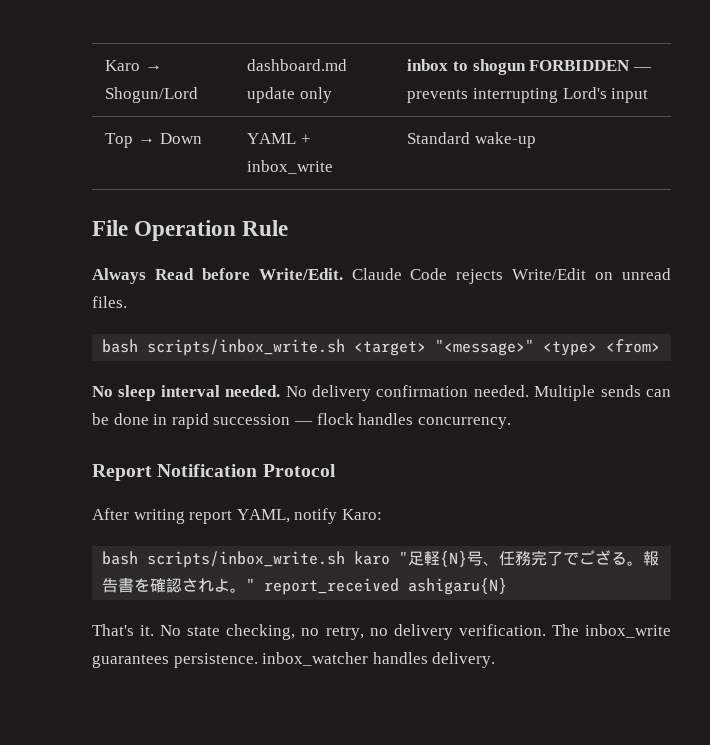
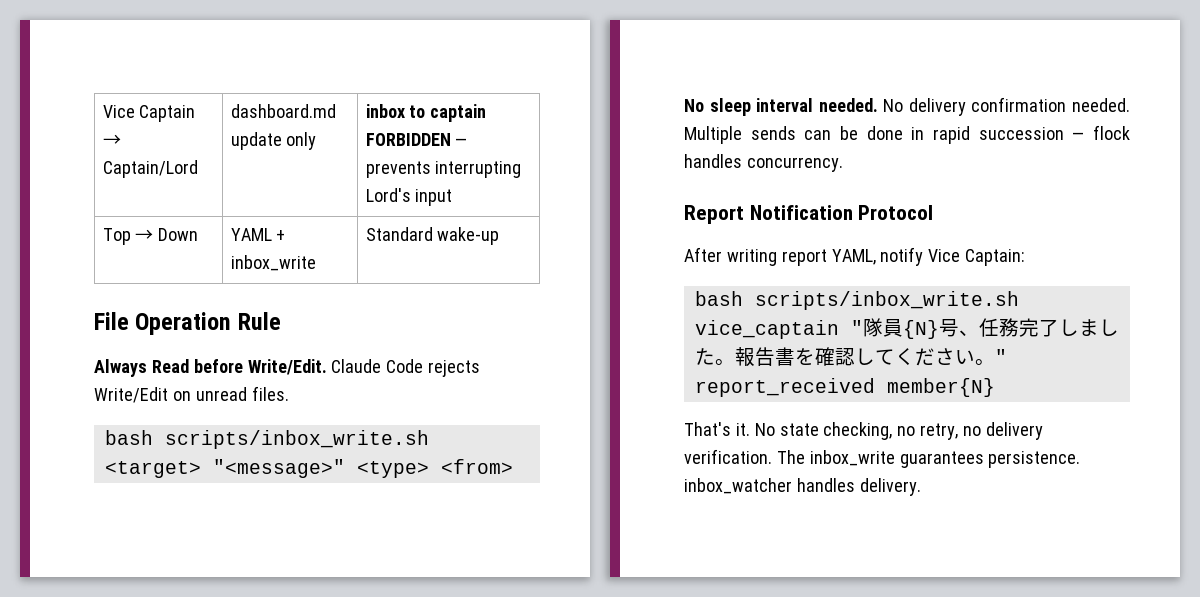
- Karo → Shogun/Lord | dashboard.md update only | inbox to shogun FORBIDDEN — prevents interrupting Lord's input
+ Vice Captain → Captain/Lord | dashboard.md update only | inbox to captain FORBIDDEN — prevents interrupting Lord's input
- After writing report YAML, notify Karo:
- bash scripts/inbox_write.sh karo "足軽{N}号、任務完了でござる。
+ After writing report YAML, notify Vice Captain:
+ bash scripts/inbox_write.sh vice_captain "隊員{N}号、任務完了しました。
- 報告書を確認されよ。
+ 報告書を確認してください。
- " report_received ashigaru{N}
+ " report_received member{N}

